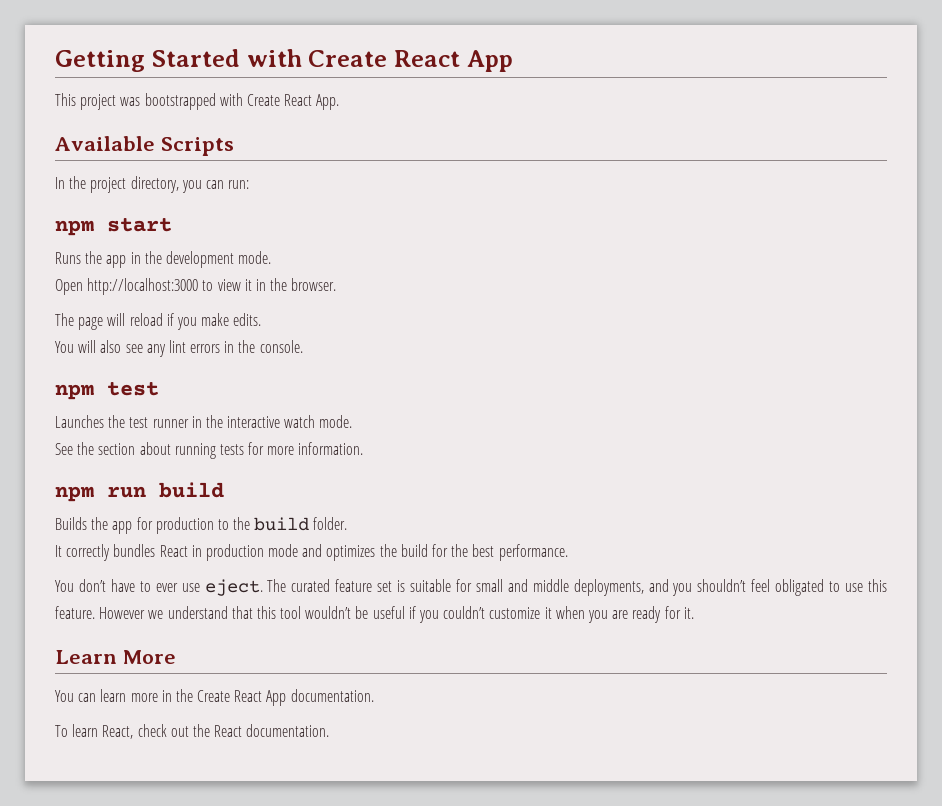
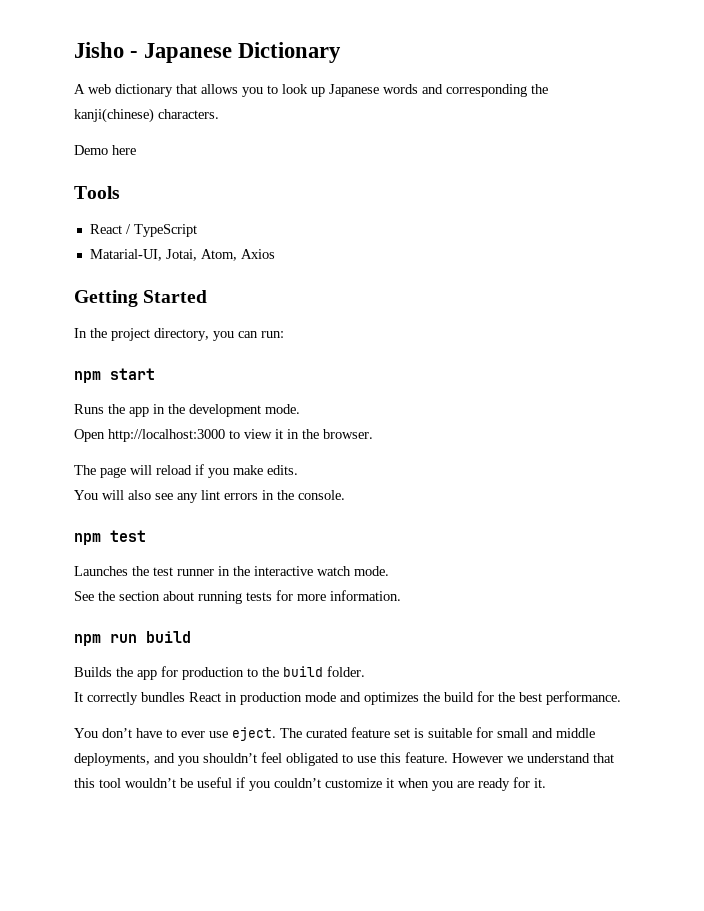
- Getting Started with Create React App
- This project was bootstrapped with Create React App.
- Available Scripts
+ Jisho - Japanese Dictionary
+ A web dictionary that allows you to look up Japanese words and corresponding the kanji(chinese) characters.
+ Demo here
+ Tools
+ React / TypeScript
+ Matarial-UI, Jotai, Atom, Axios
+ Getting Started
- Learn More
- You can learn more in the Create React App documentation.
- To learn React, check out the React documentation.

